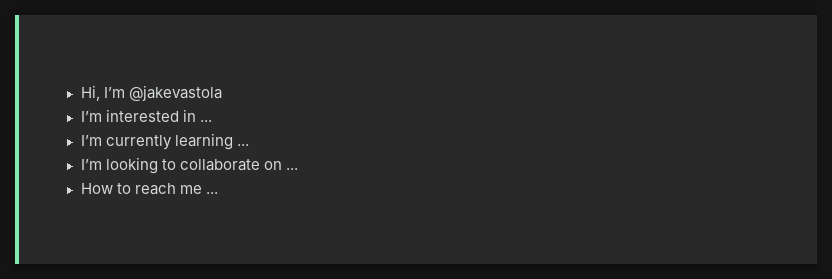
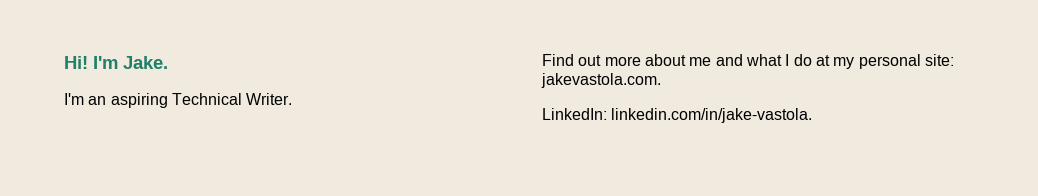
- Hi, I’m @jakevastola
- I’m interested in ...
- I’m currently learning ...
- I’m looking to collaborate on ...
- How to reach me ...
+ Hi! I'm Jake.
+ I'm an aspiring Technical Writer.
+ Find out more about me and what I do at my personal site: jakevastola.com.
+ LinkedIn: linkedin.com/in/jake-vastola.

